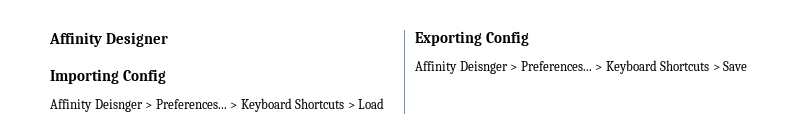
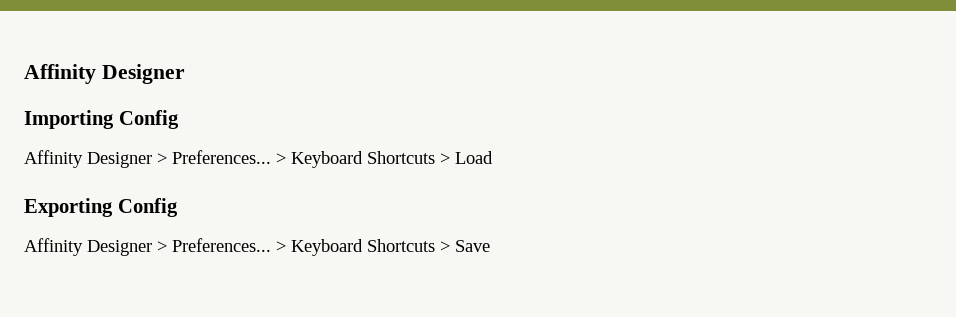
  Importing Config
- Affinity Deisnger > Preferences...
+ Affinity Designer > Preferences...
  Exporting Config
- Affinity Deisnger > Preferences...
+ Affinity Designer > Preferences...

